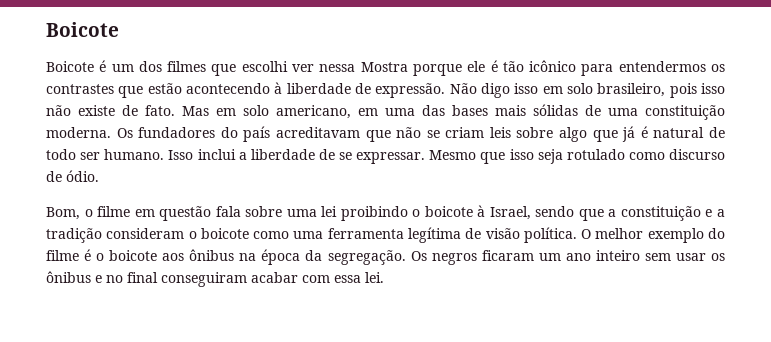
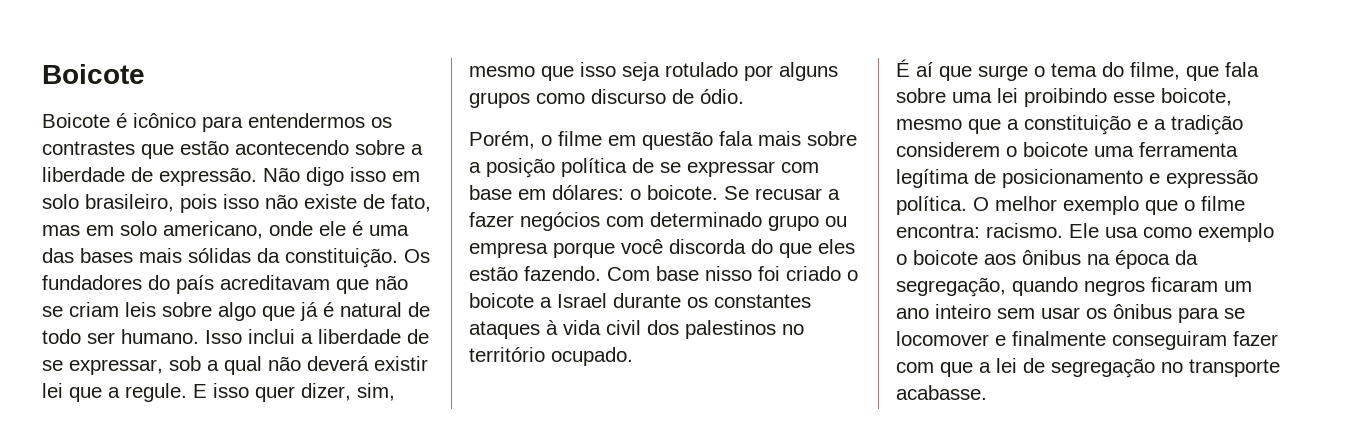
- Boicote é um dos filmes que escolhi ver nessa Mostra porque ele é tão icônico para entendermos os contrastes que estão acontecendo à liberdade de expressão.
+ Boicote é icônico para entendermos os contrastes que estão acontecendo sobre a liberdade de expressão.
- Não digo isso em solo brasileiro, pois isso não existe de fato. Mas em solo americano, em uma das bases mais sólidas de uma constituição moderna.
+ Não digo isso em solo brasileiro, pois isso não existe de fato, mas em solo americano, onde ele é uma das bases mais sólidas da constituição.
- Isso inclui a liberdade de se expressar. Mesmo que isso seja rotulado como discurso de ódio.
+ Isso inclui a liberdade de se expressar, sob a qual não deverá existir lei que a regule. E isso quer dizer, sim, mesmo que isso seja rotulado por alguns grupos como discurso de ódio.
- Bom, o filme em questão fala sobre uma lei proibindo o boicote à Israel, sendo que a constituição e a tradição consideram o boicote como uma ferramenta legítima de visão política.
+ Porém, o filme em questão fala mais sobre a posição política de se expressar com base em dólares: o boicote. Se recusar a fazer negócios com determinado grupo ou empresa porque você discorda do que eles estão fazendo. Com base nisso foi criado o boicote a Israel durante os constantes ataques à vida civil dos palestinos no território ocupado.
+ É aí que surge o tema do filme, que fala sobre uma lei proibindo esse boicote, mesmo que a constituição e a tradição considerem o boicote uma ferramenta legítima de posicionamento e expressão política.
- O melhor exemplo do filme é o boicote aos ônibus na época da segregação. Os negros ficaram um ano inteiro sem usar os ônibus e no final conseguiram acabar com essa lei.
+ O melhor exemplo que o filme encontra: racismo. Ele usa como exemplo o boicote aos ônibus na época da segregação, quando negros ficaram um ano inteiro sem usar os ônibus para se locomover e finalmente conseguiram fazer com que a lei de segregação no transporte acabasse.

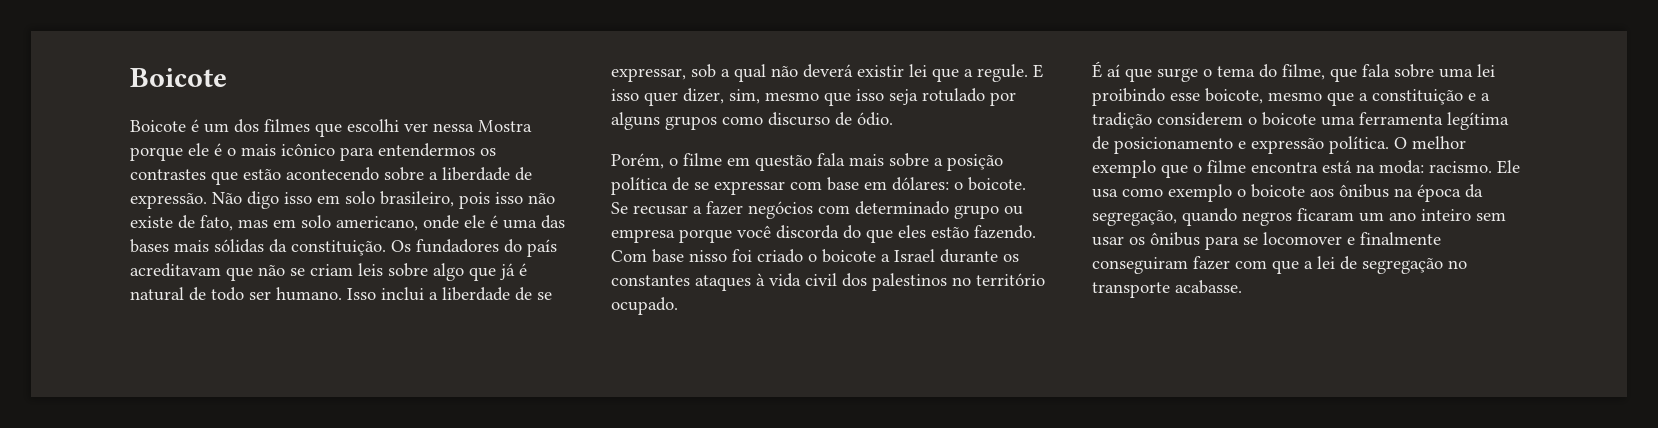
- Boicote é icônico para entendermos os contrastes que estão acontecendo sobre a liberdade de expressão.
+ Boicote é um dos filmes que escolhi ver nessa Mostra porque ele é o mais icônico para entendermos os contrastes que estão acontecendo sobre a liberdade de expressão.
- O melhor exemplo que o filme encontra: racismo.
+ O melhor exemplo que o filme encontra está na moda: racismo.

